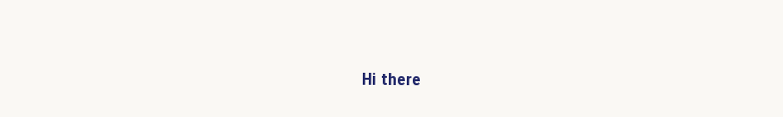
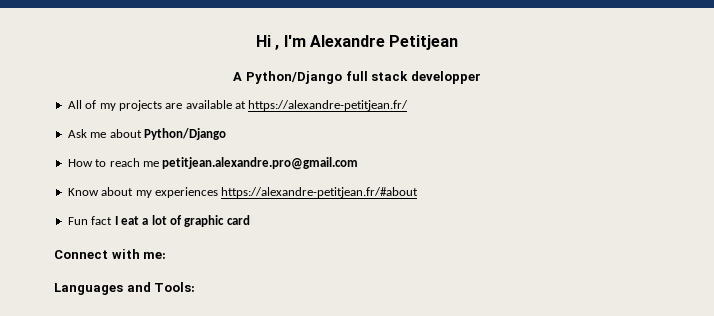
- Hi there
+ Hi , I'm Alexandre Petitjean
+ A Python/Django full stack developper
+ All of my projects are available at https://alexandre-petitjean.fr/
+ Ask me about Python/Django
+ How to reach me petitjean.alexandre.pro@gmail.com
+ Know about my experiences https://alexandre-petitjean.fr/#about
+ Fun fact I eat a lot of graphic card
+ Connect with me:
+ Languages and Tools:

